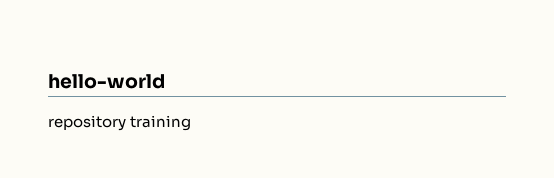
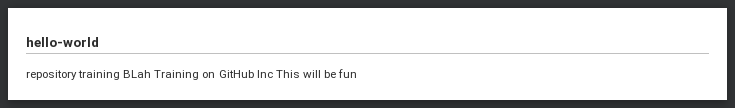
- repository training
+ repository training BLah Training on GitHub Inc This will be fun

